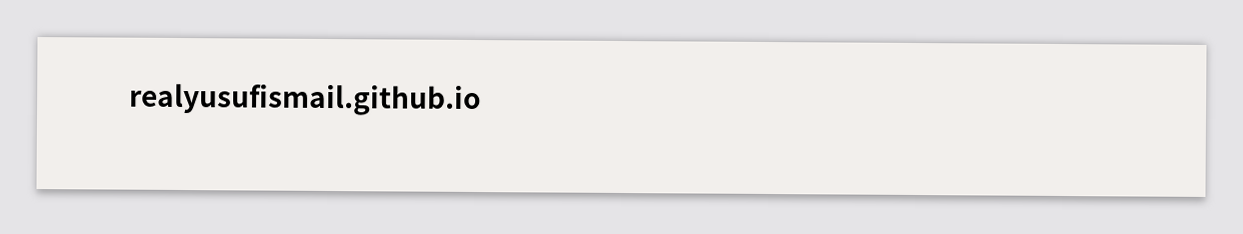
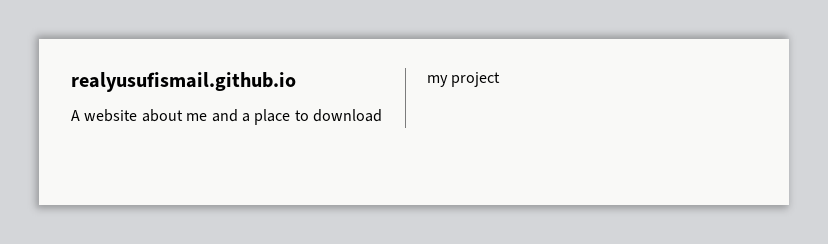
+ A website about me and a place to download my project

